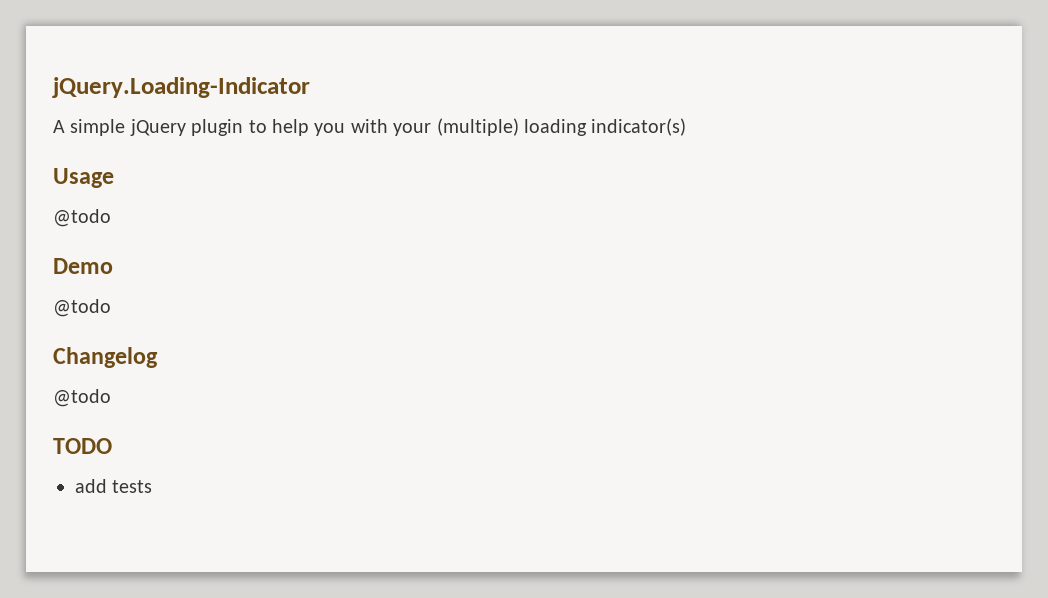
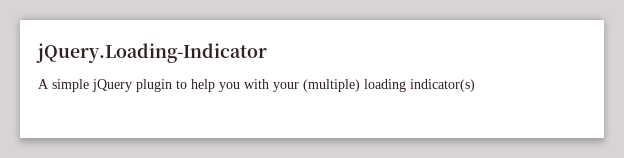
- Usage
- @todo
- Demo
- @todo
- Changelog
- @todo
- TODO
- add tests

